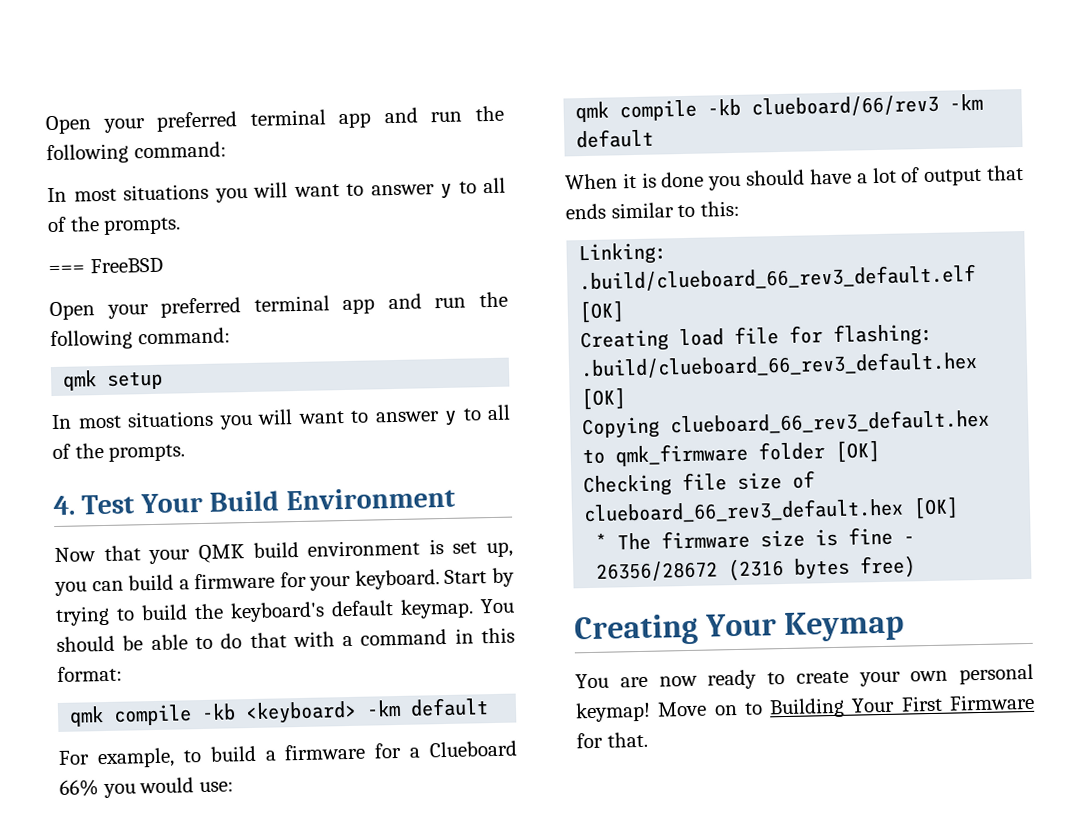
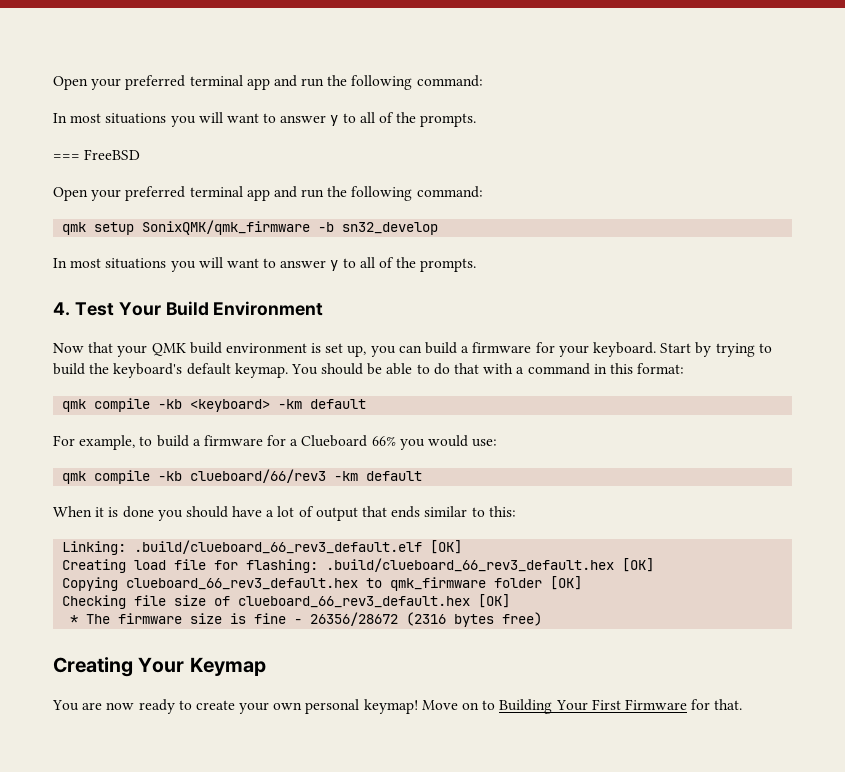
- qmk setup
+ qmk setup SonixQMK/qmk_firmware -b sn32_develop

